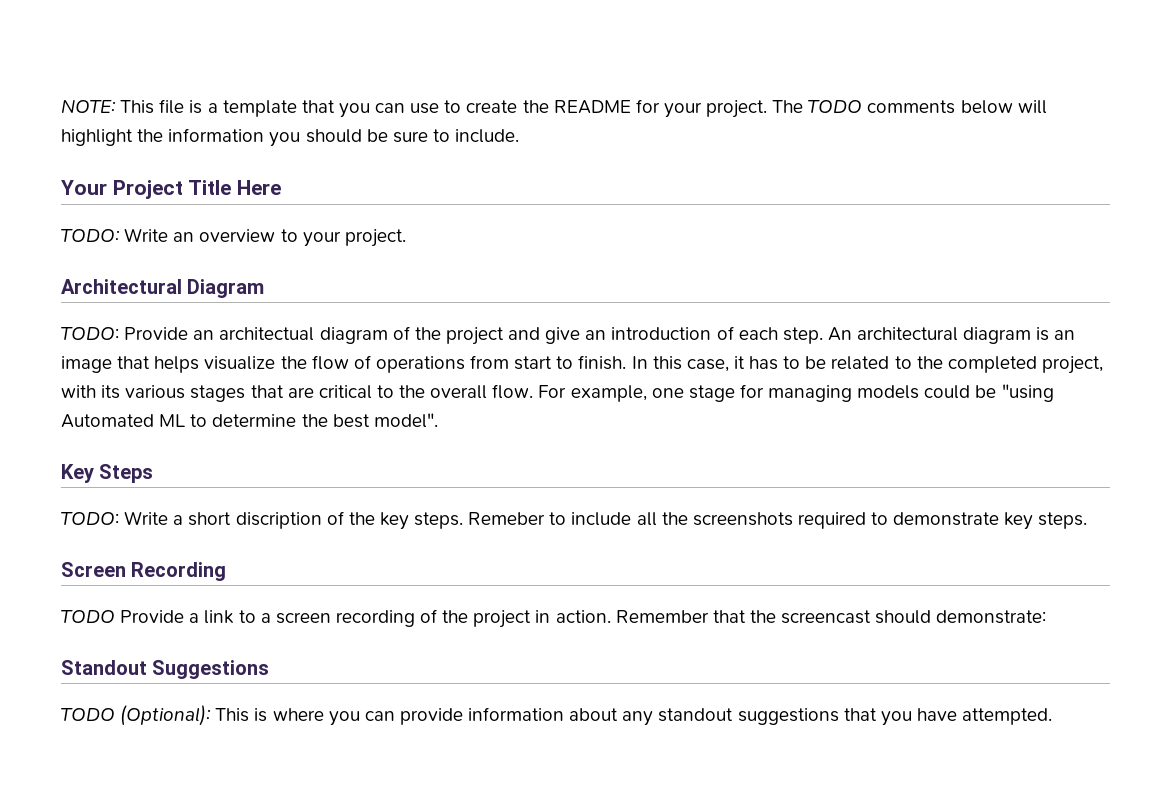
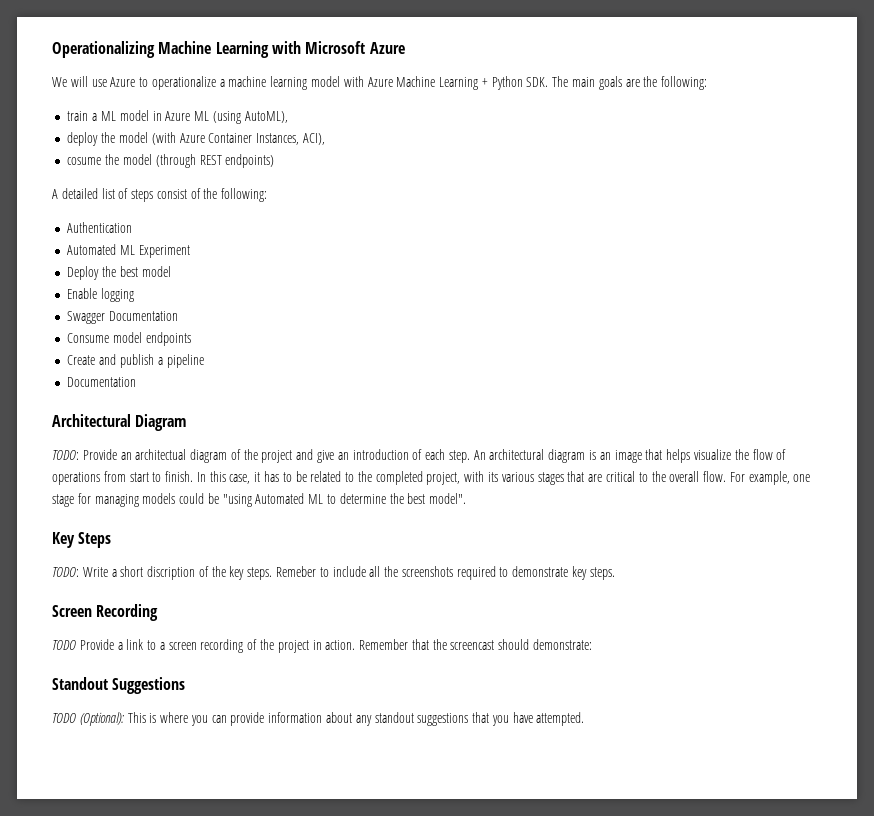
- NOTE: This file is a template that you can use to create the README for your project. The TODO comments below will highlight the information you should be sure to include.
- Your Project Title Here
- TODO: Write an overview to your project.
+ Operationalizing Machine Learning with Microsoft Azure
+ We will use Azure to operationalize a machine learning model with Azure Machine Learning + Python SDK. The main goals are the following:
+ train a ML model in Azure ML (using AutoML),
+ deploy the model (with Azure Container Instances, ACI),
+ cosume the model (through REST endpoints)
+ A detailed list of steps consist of the following:
+ Authentication
+ Automated ML Experiment
+ Deploy the best model
+ Enable logging
+ Swagger Documentation
+ Consume model endpoints
+ Create and publish a pipeline
+ Documentation

